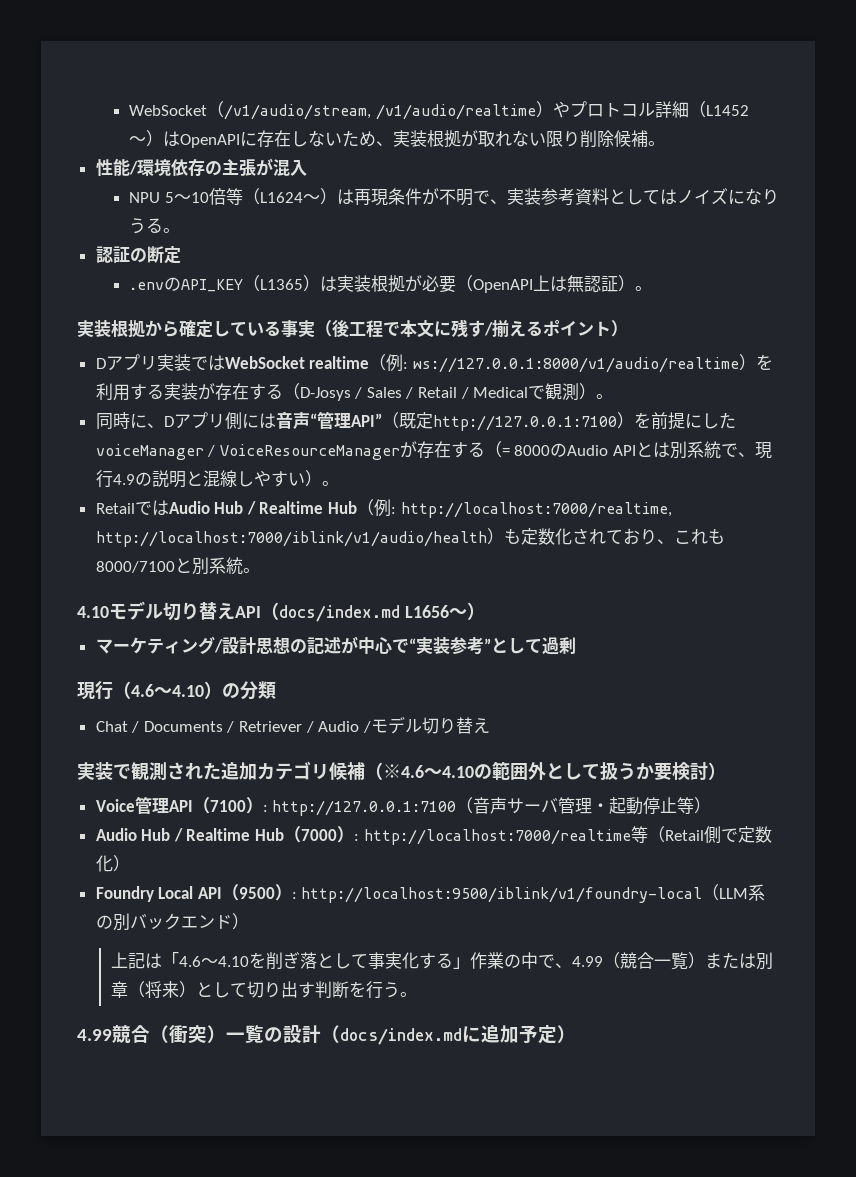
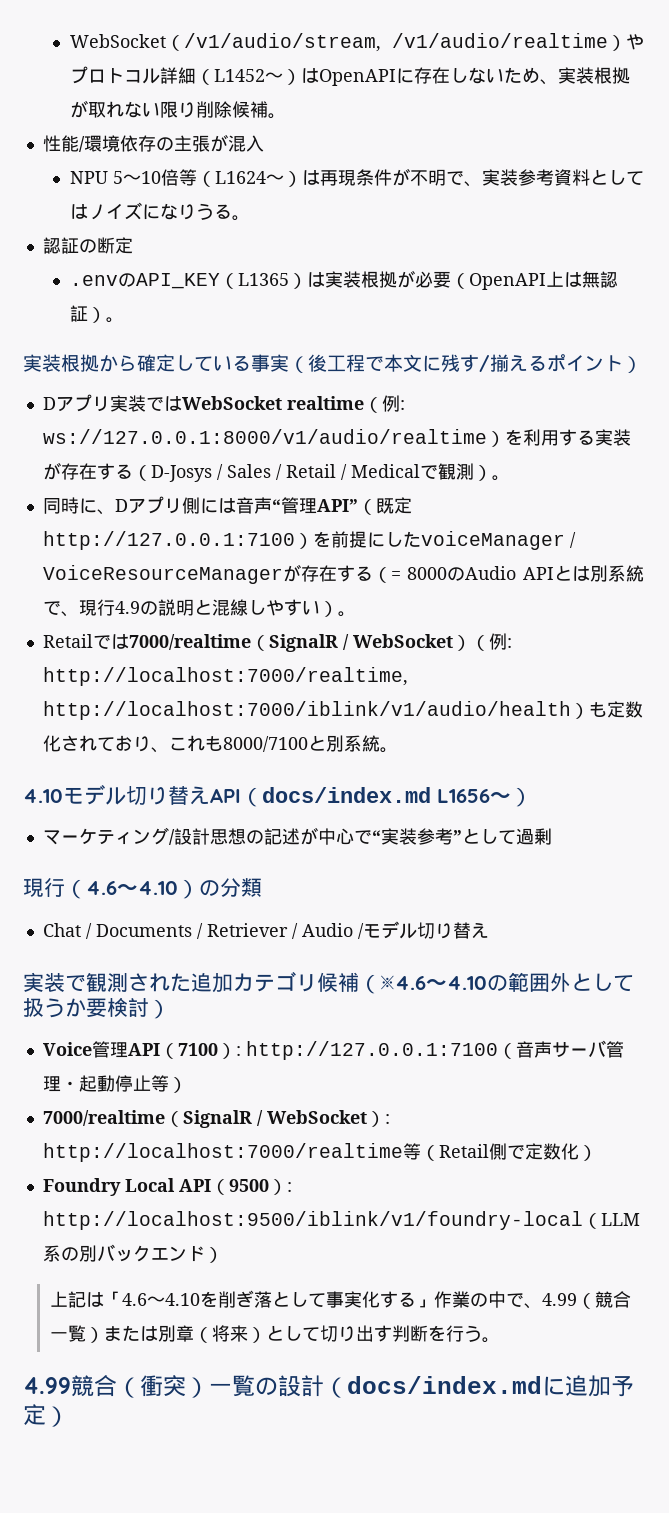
- RetailではAudio Hub / Realtime Hub（例: http://localhost:7000/realtime, http://localhost:7000/iblink/v1/audio/health）も定数化されており、これも8000/7100と別系統。
+ Retailでは7000/realtime（SignalR / WebSocket）（例: http://localhost:7000/realtime, http://localhost:7000/iblink/v1/audio/health）も定数化されており、これも8000/7100と別系統。
- Audio Hub / Realtime Hub（7000）: http://localhost:7000/realtime等（Retail側で定数化）
+ 7000/realtime（SignalR / WebSocket）: http://localhost:7000/realtime等（Retail側で定数化）

